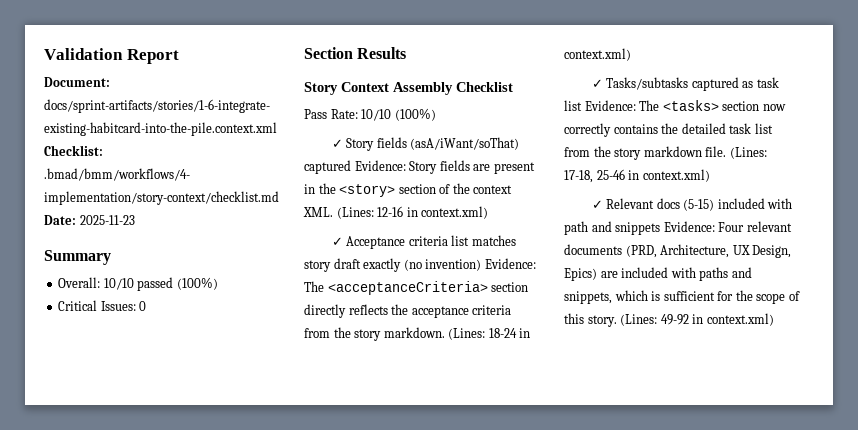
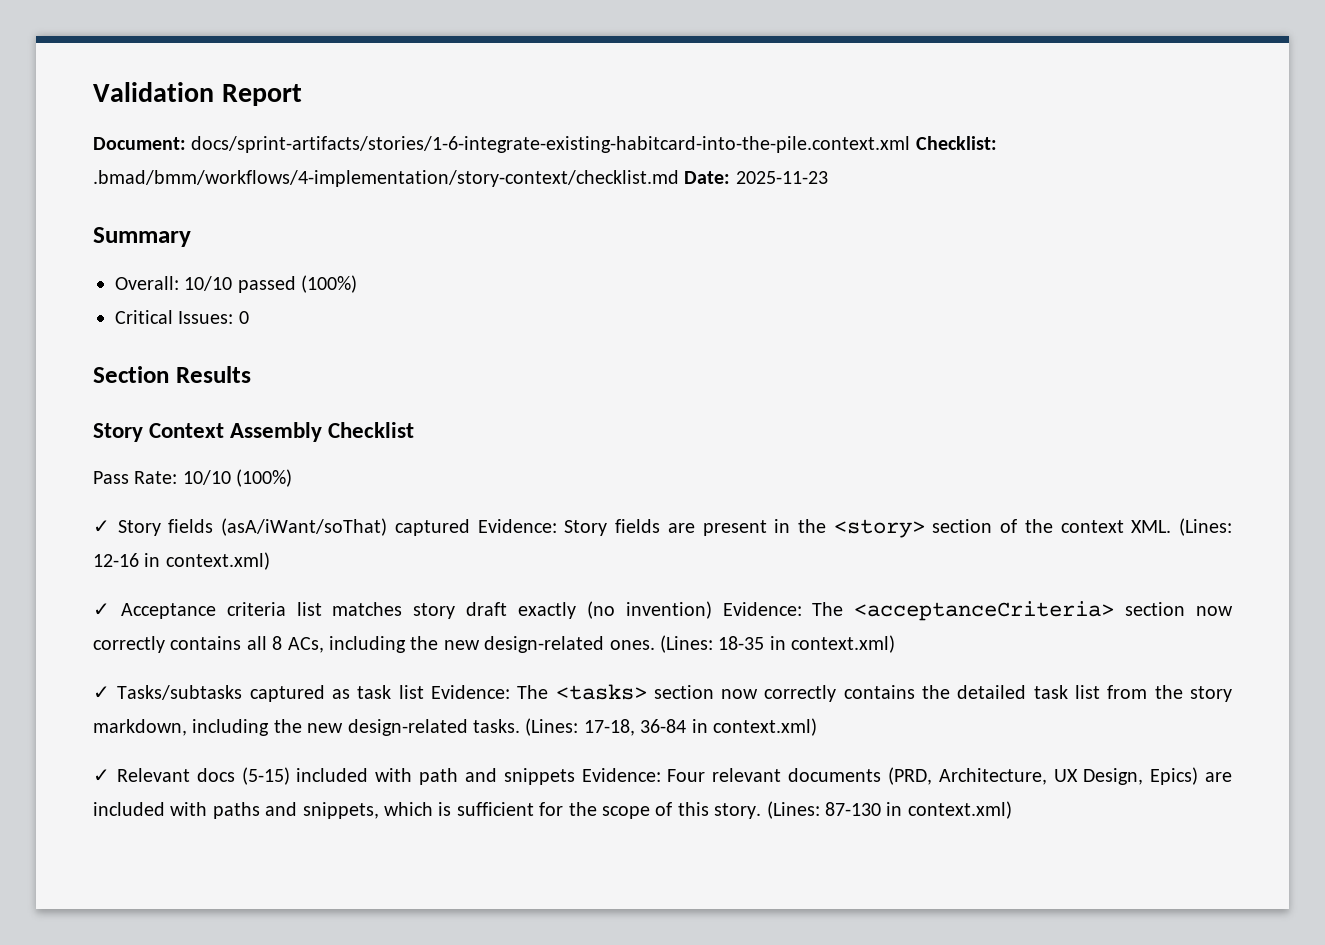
- ✓ Acceptance criteria list matches story draft exactly (no invention) Evidence: The <acceptanceCriteria> section directly reflects the acceptance criteria from the story markdown. (Lines: 18-24 in context.xml)
+ ✓ Acceptance criteria list matches story draft exactly (no invention) Evidence: The <acceptanceCriteria> section now correctly contains all 8 ACs, including the new design-related ones. (Lines: 18-35 in context.xml)
- ✓ Tasks/subtasks captured as task list Evidence: The <tasks> section now correctly contains the detailed task list from the story markdown file.
+ ✓ Tasks/subtasks captured as task list Evidence: The <tasks> section now correctly contains the detailed task list from the story markdown, including the new design-related tasks.
- (Lines: 17-18, 25-46 in context.xml)
+ (Lines: 17-18, 36-84 in context.xml)
- (Lines: 49-92 in context.xml)
+ (Lines: 87-130 in context.xml)

